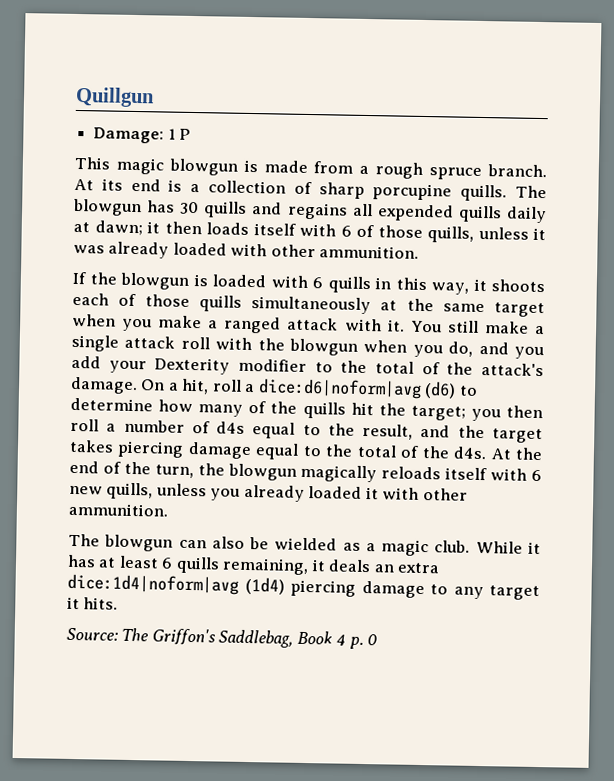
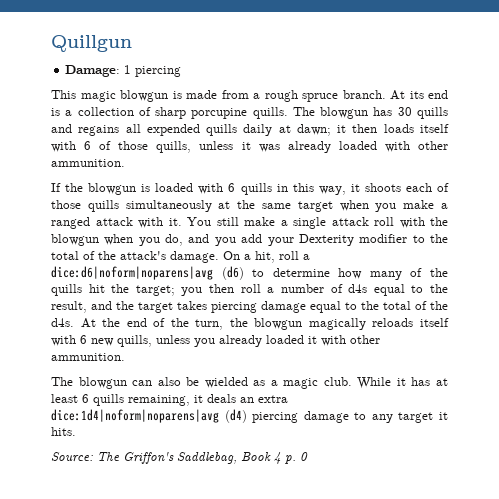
- Damage: 1 P
+ Damage: 1 piercing
- On a hit, roll a dice:d6|noform|avg (d6) to determine how many of the quills hit the target; you then roll a number of d4s equal to the result, and the target takes piercing damage equal to the total of the d4s.
+ On a hit, roll a dice:d6|noform|noparens|avg (d6) to determine how many of the quills hit the target; you then roll a number of d4s equal to the result, and the target takes piercing damage equal to the total of the d4s.
- While it has at least 6 quills remaining, it deals an extra dice:1d4|noform|avg (1d4) piercing damage to any target it hits.
+ While it has at least 6 quills remaining, it deals an extra dice:1d4|noform|noparens|avg (d4) piercing damage to any target it hits.

